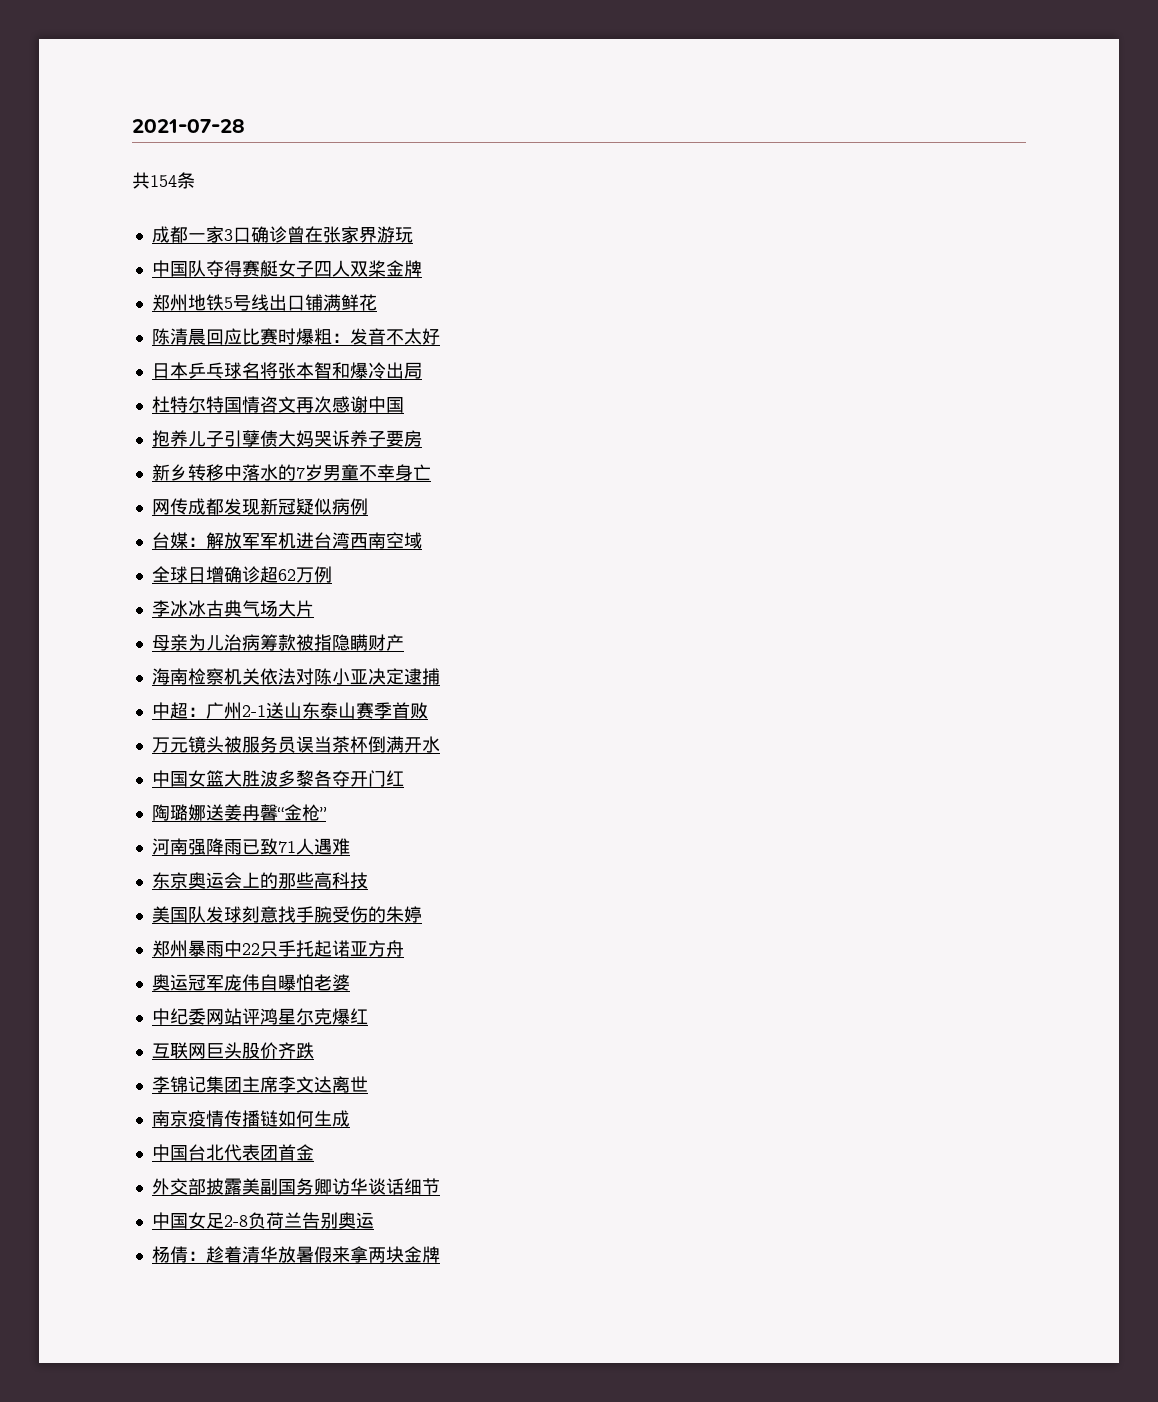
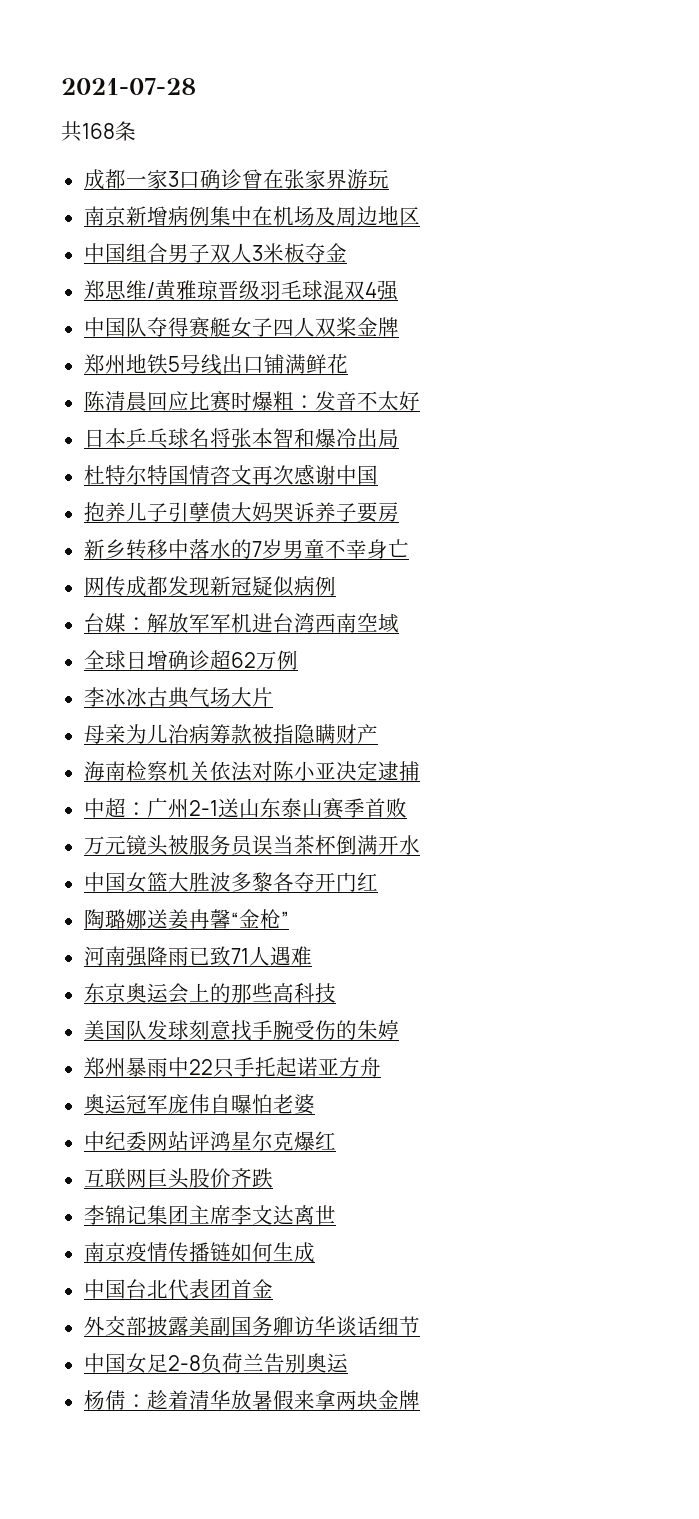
- 共154条
+ 共168条
+ 南京新增病例集中在机场及周边地区
+ 中国组合男子双人3米板夺金
+ 郑思维/黄雅琼晋级羽毛球混双4强

